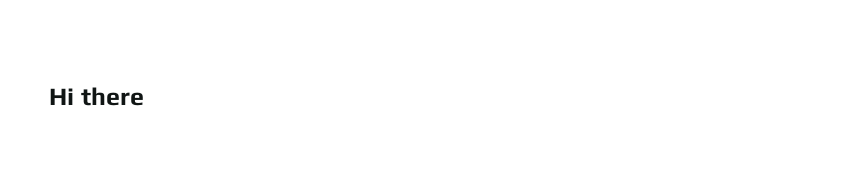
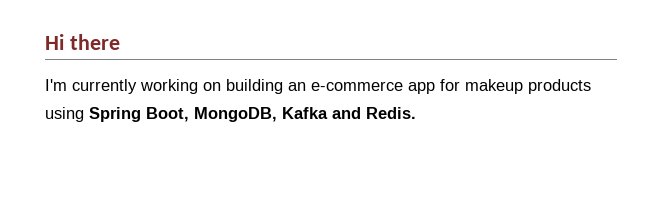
+ I'm currently working on building an e-commerce app for makeup products using Spring Boot, MongoDB, Kafka and Redis.

